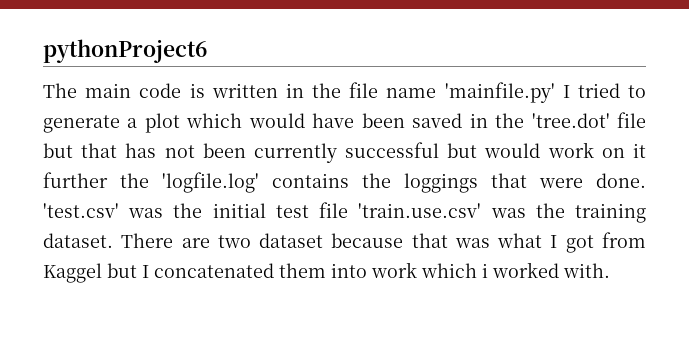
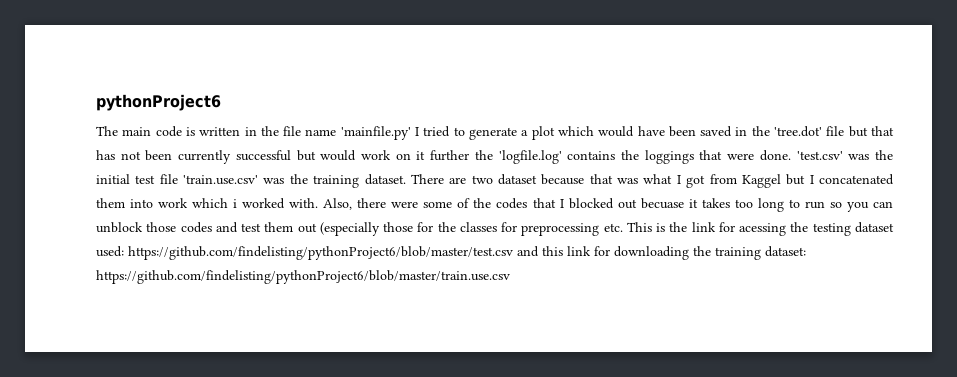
+ Also, there were some of the codes that I blocked out becuase it takes too long to run so you can unblock those codes and test them out (especially those for the classes for preprocessing etc. This is the link for acessing the testing dataset used: https://github.com/findelisting/pythonProject6/blob/master/test.csv and this link for downloading the training dataset: https://github.com/findelisting/pythonProject6/blob/master/train.use.csv

